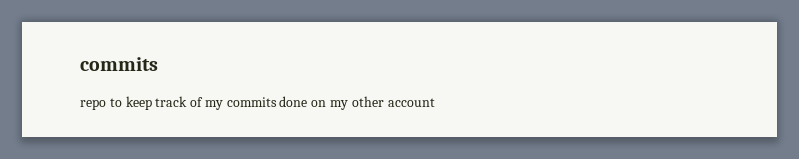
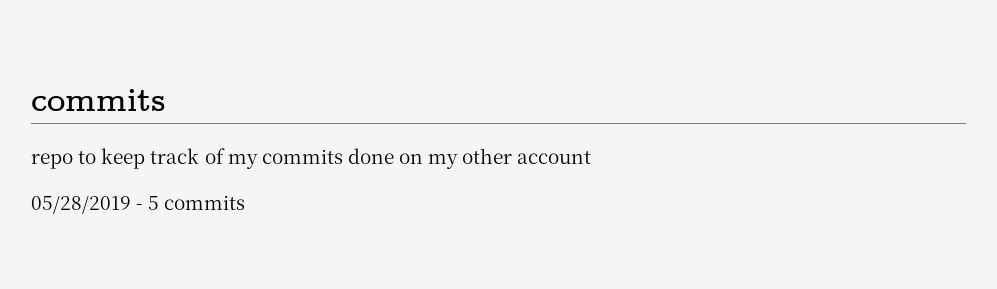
+ 05/28/2019 - 5 commits

